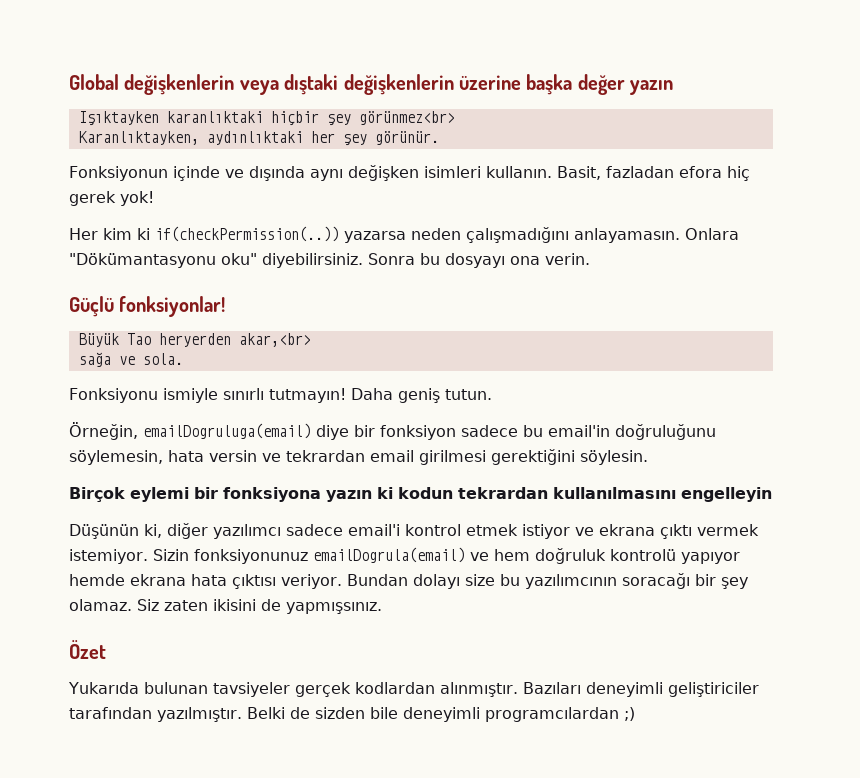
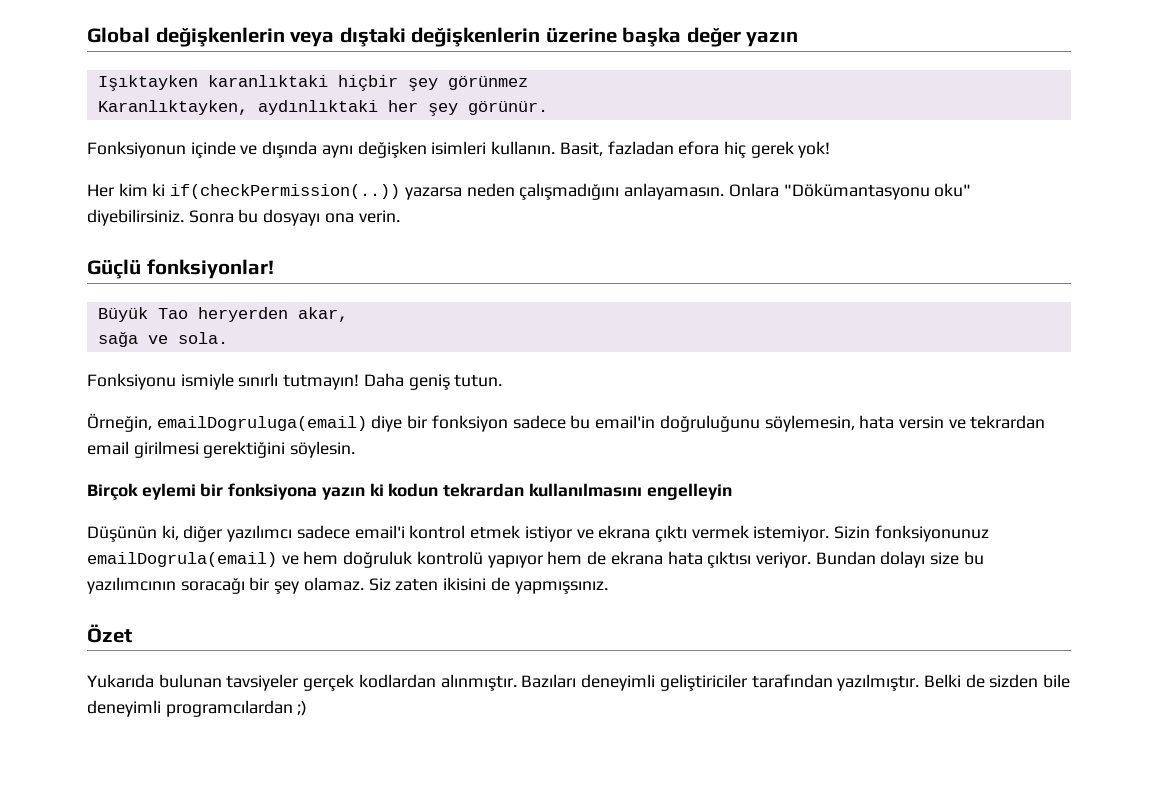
- Işıktayken karanlıktaki hiçbir şey görünmez<br>
+ Işıktayken karanlıktaki hiçbir şey görünmez
- Büyük Tao heryerden akar,<br>
+ Büyük Tao heryerden akar,
- Sizin fonksiyonunuz emailDogrula(email) ve hem doğruluk kontrolü yapıyor hemde ekrana hata çıktısı veriyor.
+ Sizin fonksiyonunuz emailDogrula(email) ve hem doğruluk kontrolü yapıyor hem de ekrana hata çıktısı veriyor.

